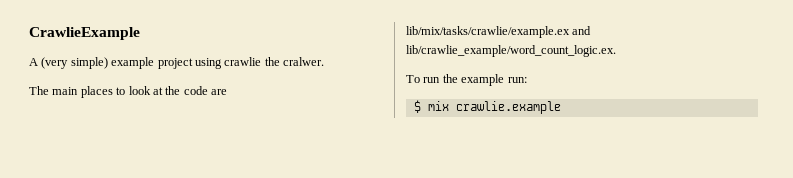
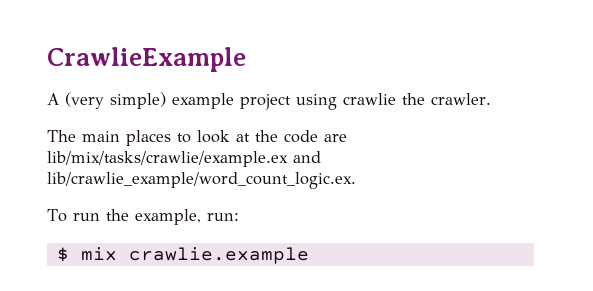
- A (very simple) example project using crawlie the cralwer.
+ A (very simple) example project using crawlie the crawler.
- To run the example run:
+ To run the example, run:

